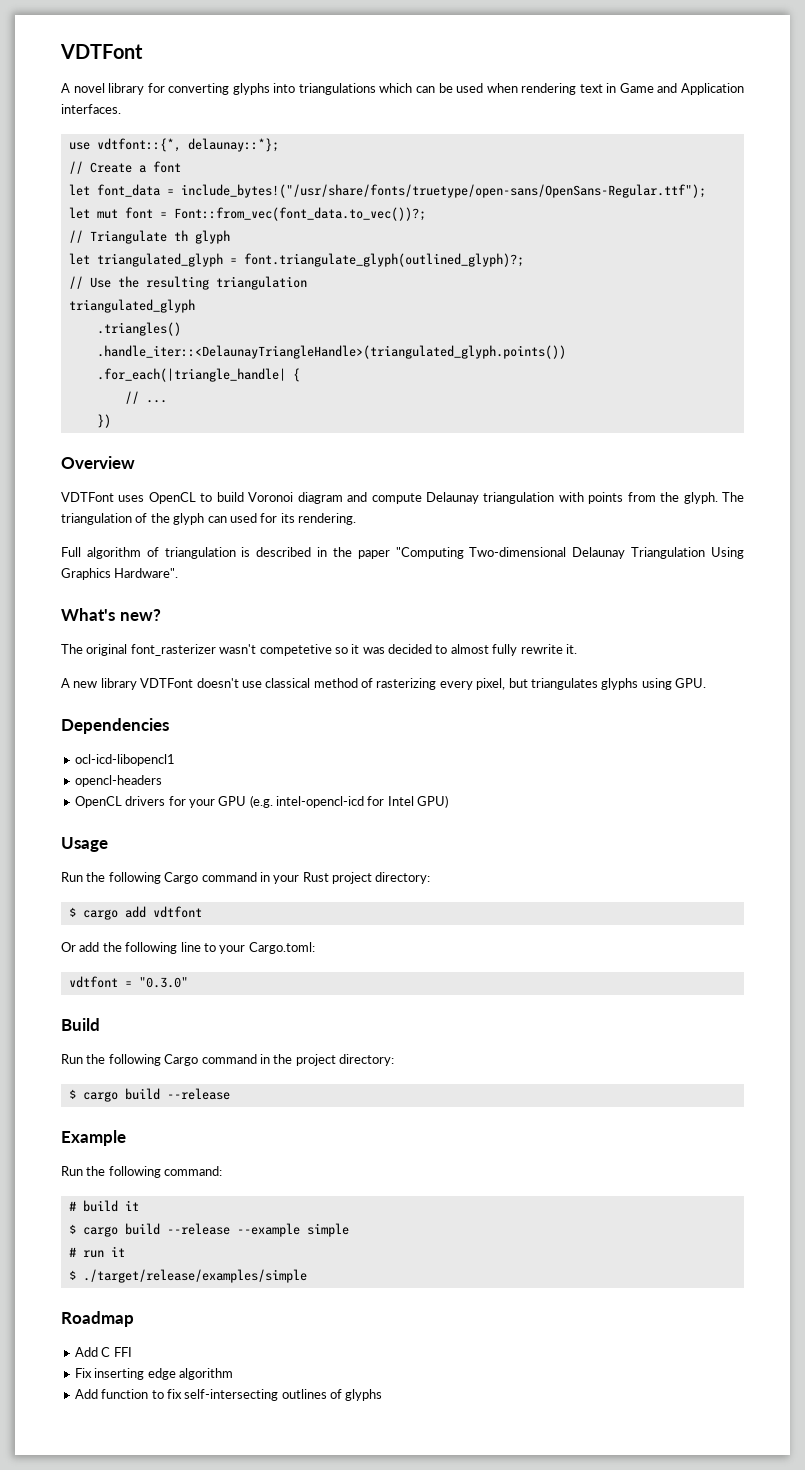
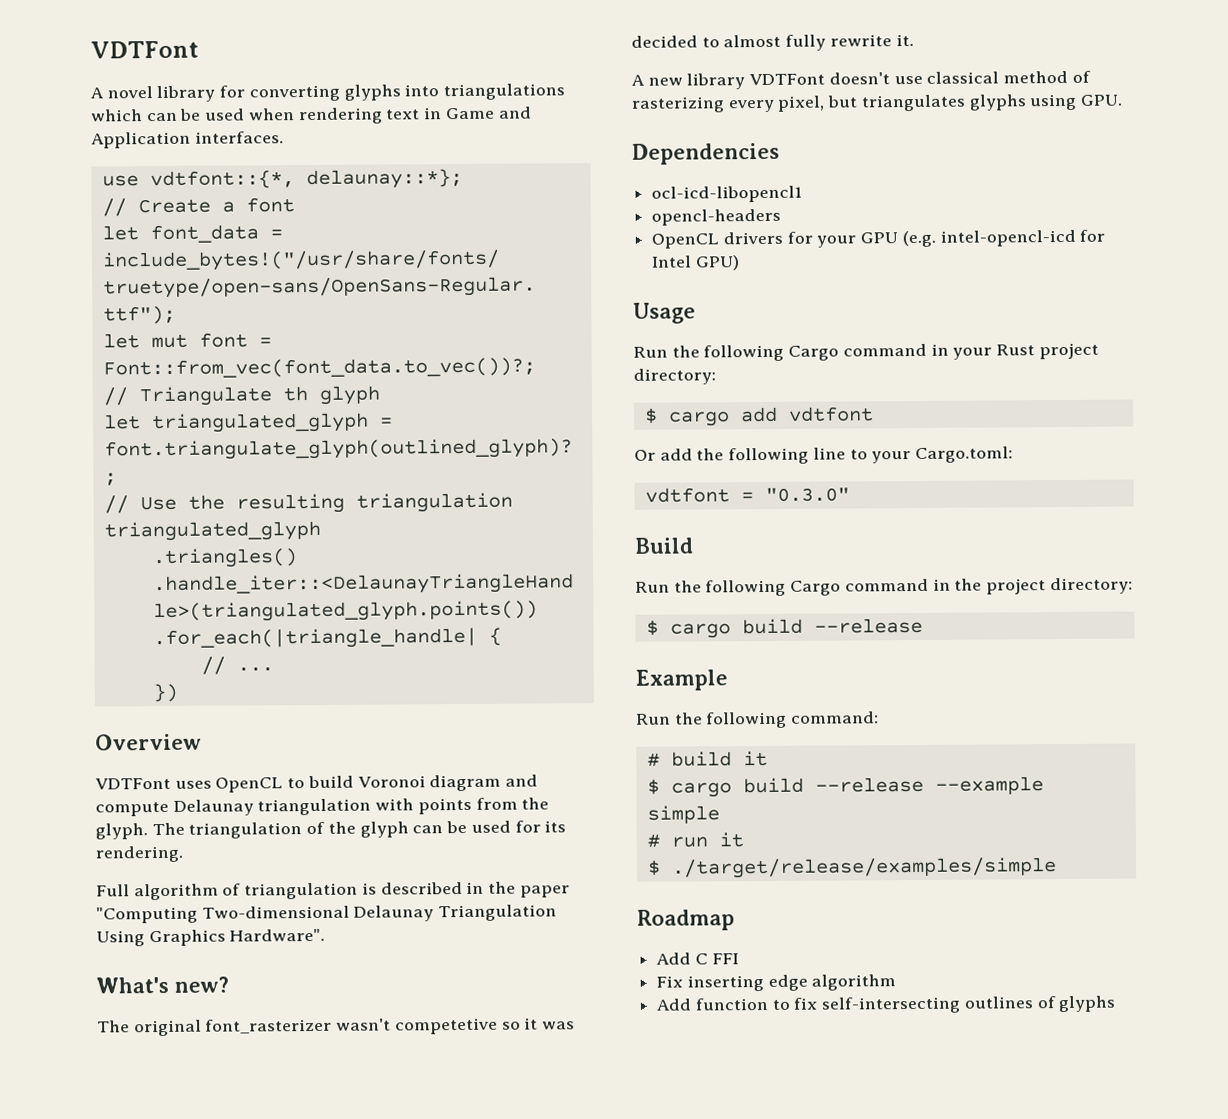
- The triangulation of the glyph can used for its rendering.
+ The triangulation of the glyph can be used for its rendering.

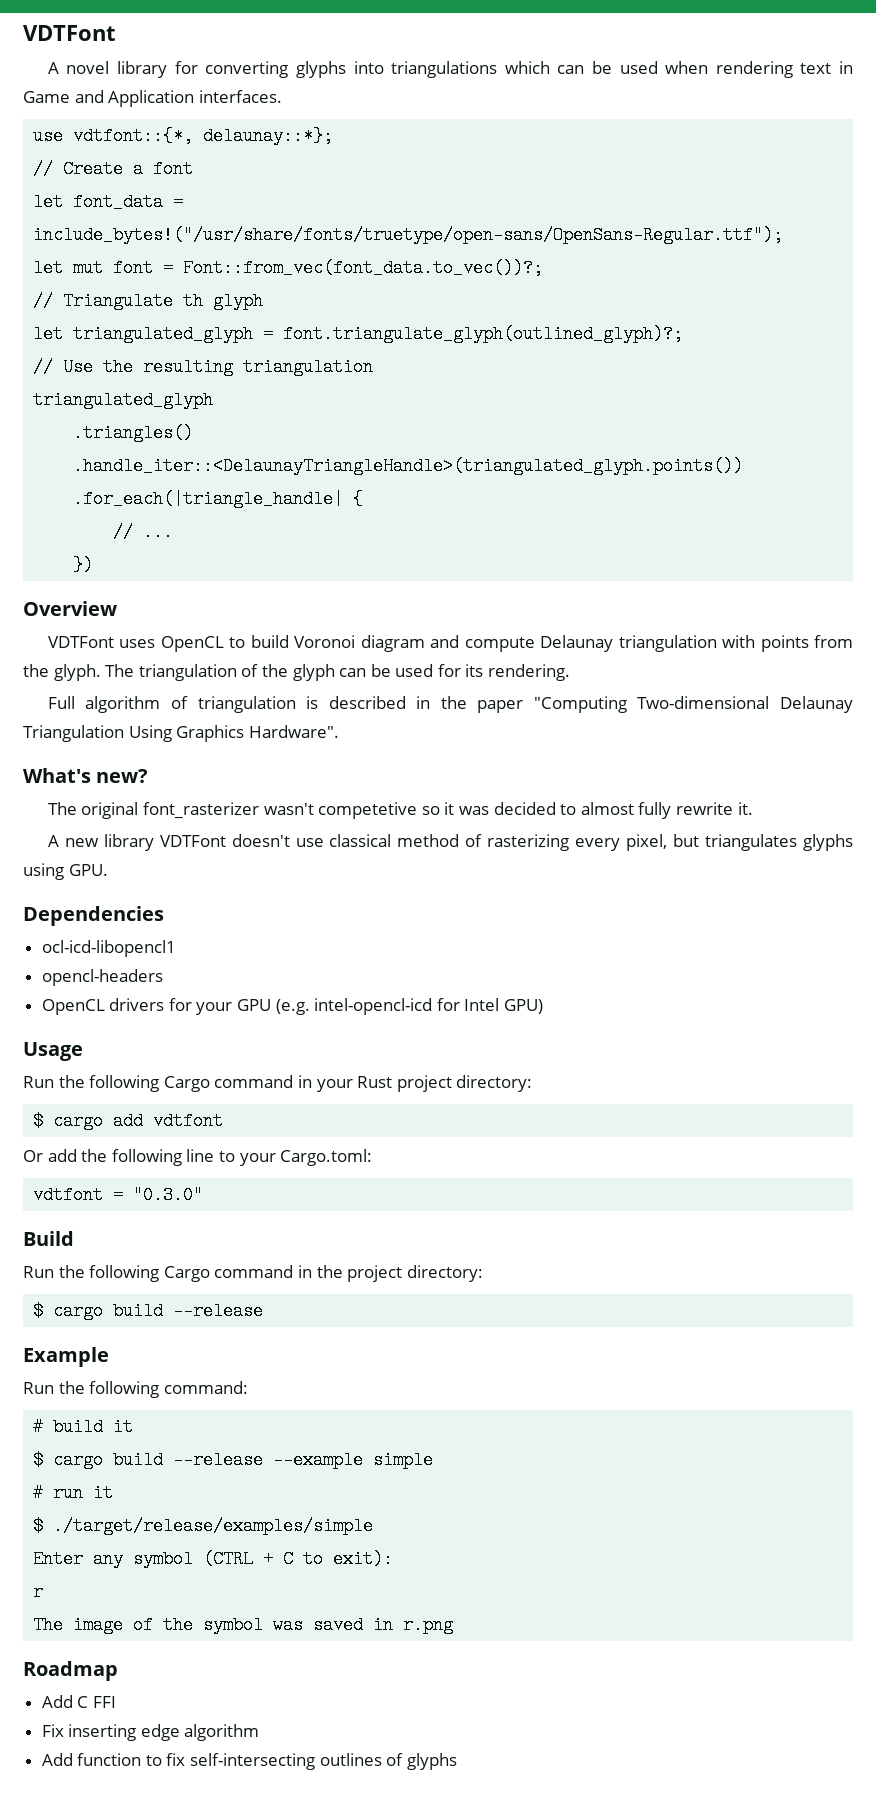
+ Enter any symbol (CTRL + C to exit):
+ r
+ The image of the symbol was saved in r.png

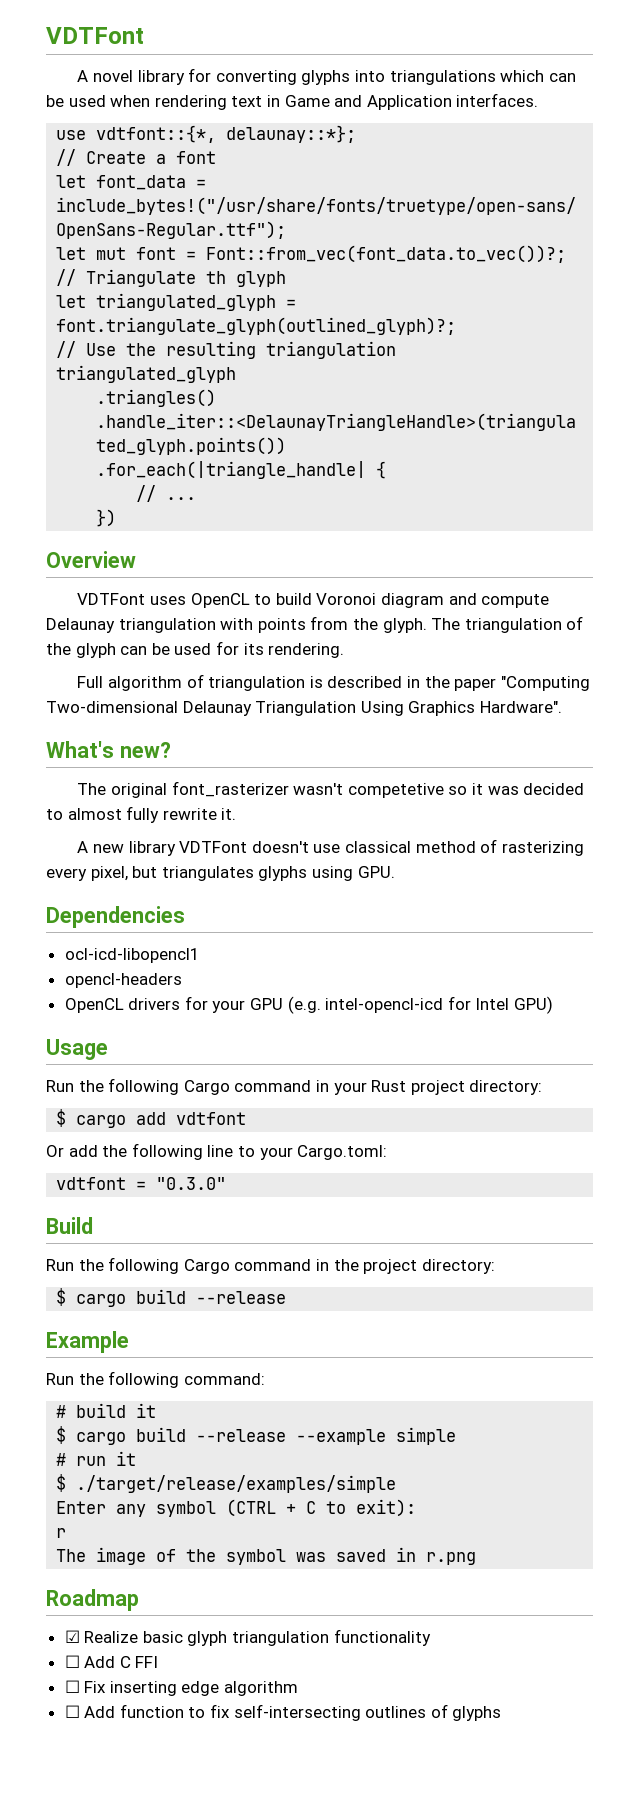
- Add C FFI
+ ☑ Realize basic glyph triangulation functionality
+ ☐ Add C FFI
- Fix inserting edge algorithm
+ ☐ Fix inserting edge algorithm
- Add function to fix self-intersecting outlines of glyphs
+ ☐ Add function to fix self-intersecting outlines of glyphs

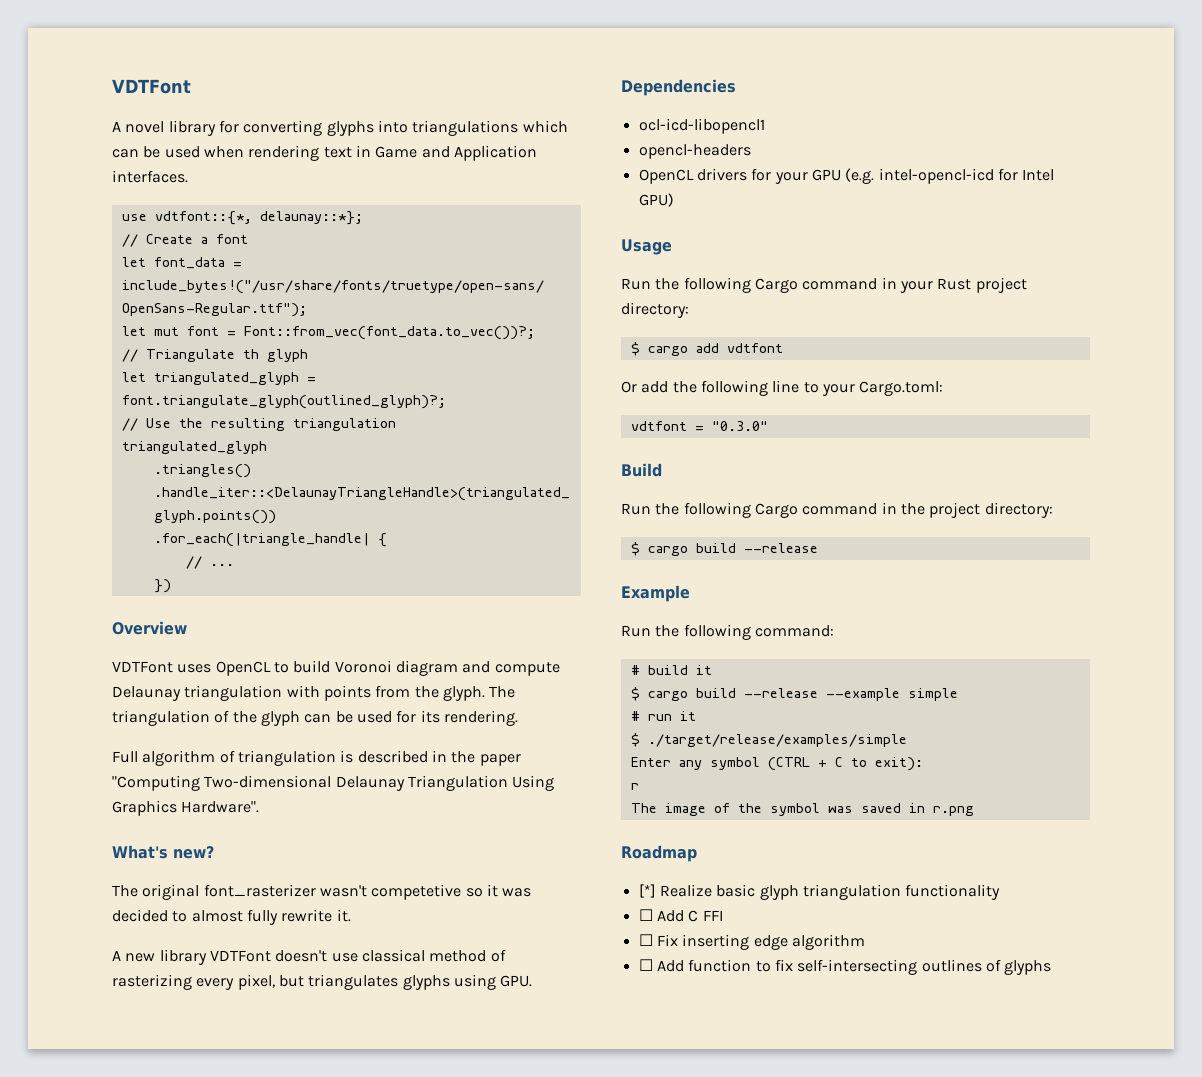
- ☑ Realize basic glyph triangulation functionality
+ [*] Realize basic glyph triangulation functionality

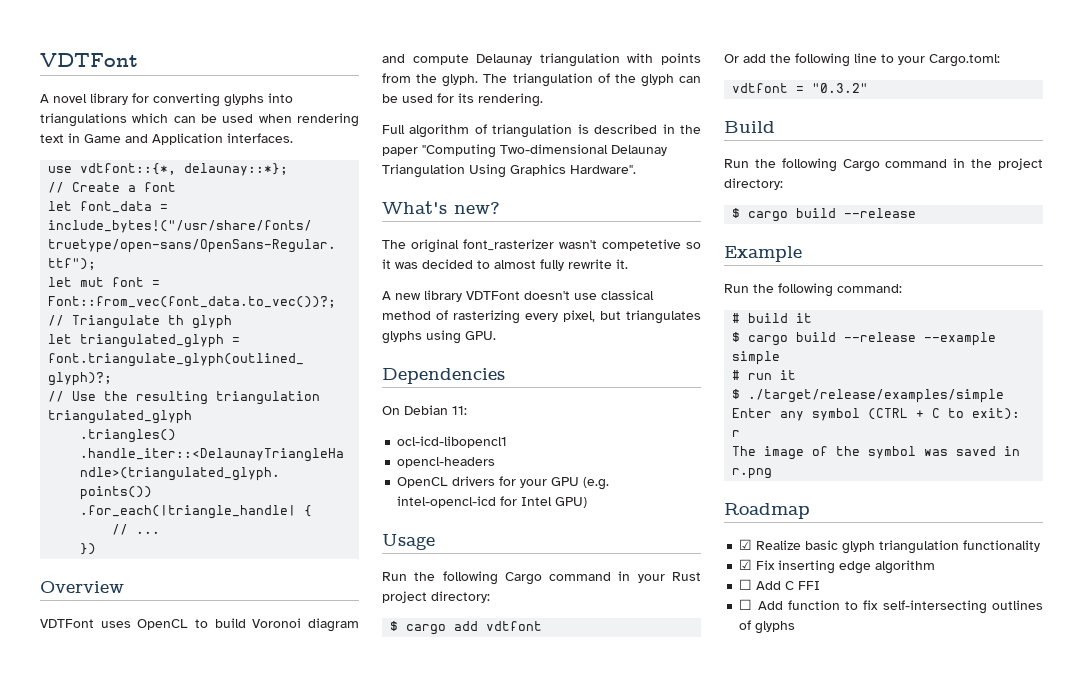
+ On Debian 11:
- vdtfont = "0.3.0"
+ vdtfont = "0.3.2"
- [*] Realize basic glyph triangulation functionality
+ ☑ Realize basic glyph triangulation functionality
+ ☑ Fix inserting edge algorithm
- ☐ Fix inserting edge algorithm

